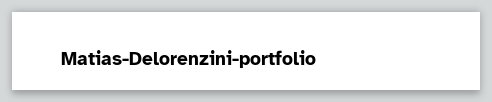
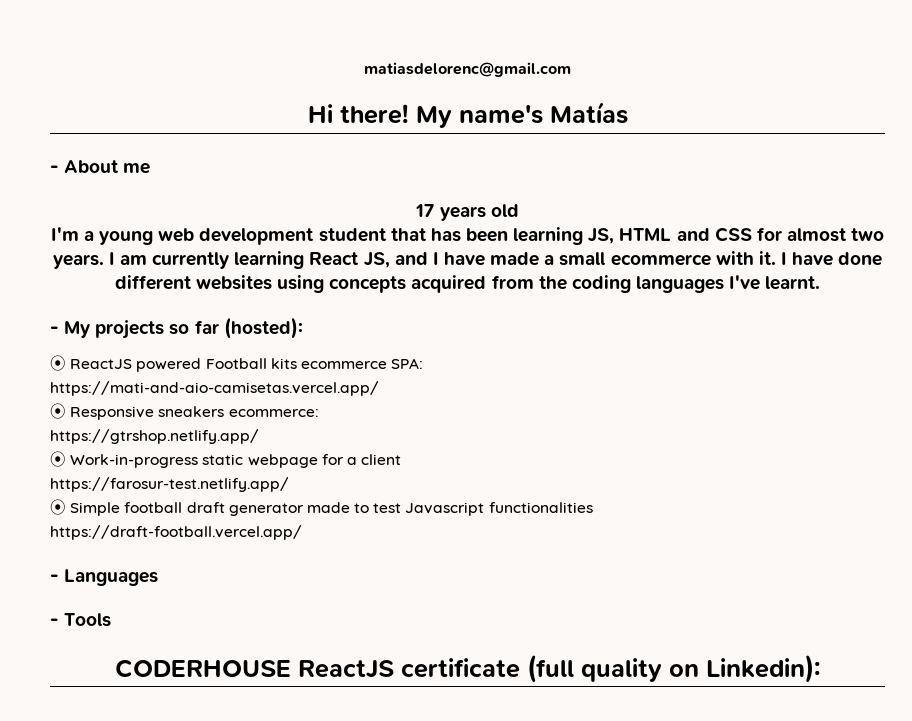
- Matias-Delorenzini-portfolio
+ matiasdelorenc@gmail.com
+ Hi there! My name's Matías
+ - About me
+ 17 years old
+ I'm a young web development student that has been learning JS, HTML and CSS for almost two years. I am currently learning React JS, and I have made a small ecommerce with it. I have done different websites using concepts acquired from the coding languages I've learnt.
+ - My projects so far (hosted):
+ ⦿ ReactJS powered Football kits ecommerce SPA:
+ https://mati-and-aio-camisetas.vercel.app/
+ ⦿ Responsive sneakers ecommerce:
+ https://gtrshop.netlify.app/
+ ⦿ Work-in-progress static webpage for a client
+ https://farosur-test.netlify.app/
+ ⦿ Simple football draft generator made to test Javascript functionalities
+ https://draft-football.vercel.app/
+ - Languages
+ - Tools
+ CODERHOUSE ReactJS certificate (full quality on Linkedin):

